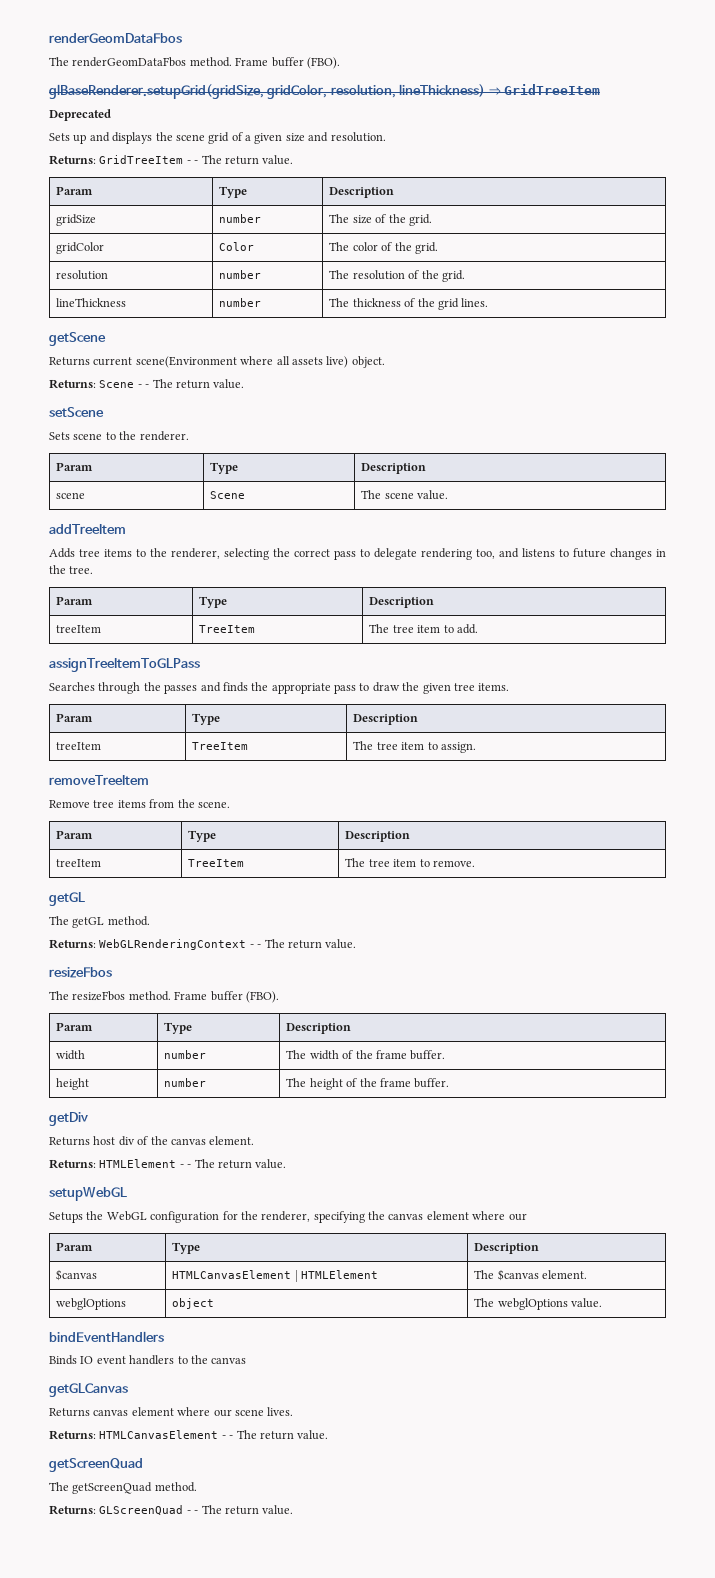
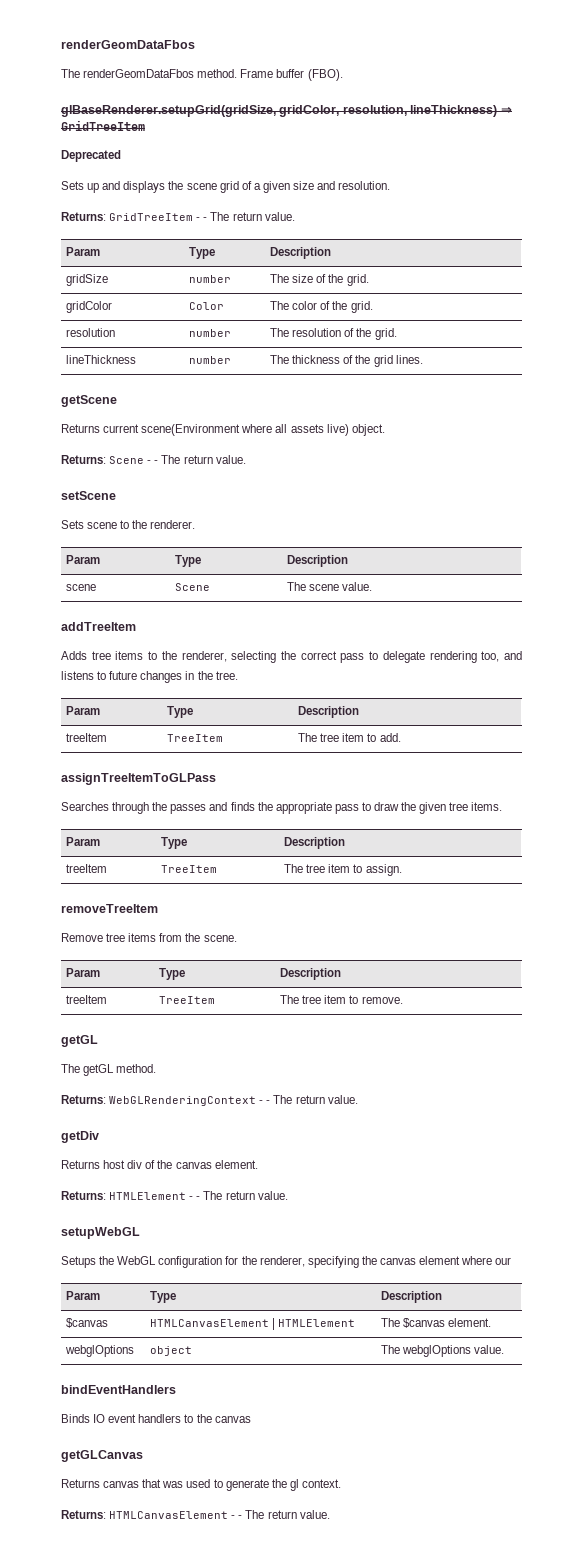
  Returns: WebGLRenderingContext - - The return value.
- resizeFbos
- The resizeFbos method. Frame buffer (FBO).
- Param | Type | Description
- width | number | The width of the frame buffer.
- height | number | The height of the frame buffer.
- Returns canvas element where our scene lives.
+ Returns canvas that was used to generate the gl context.
  Returns: HTMLCanvasElement - - The return value.
- getScreenQuad
- The getScreenQuad method.
- Returns: GLScreenQuad - - The return value.

